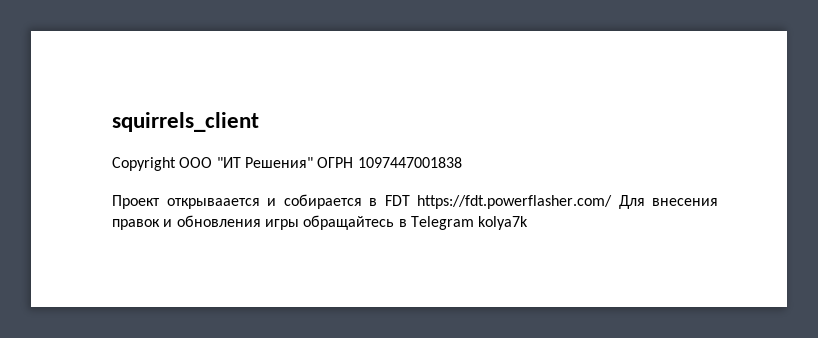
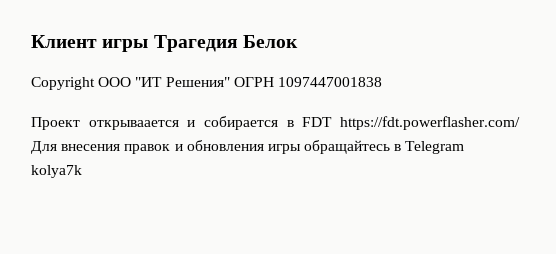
- squirrels_client
+ Клиент игры Трагедия Белок

